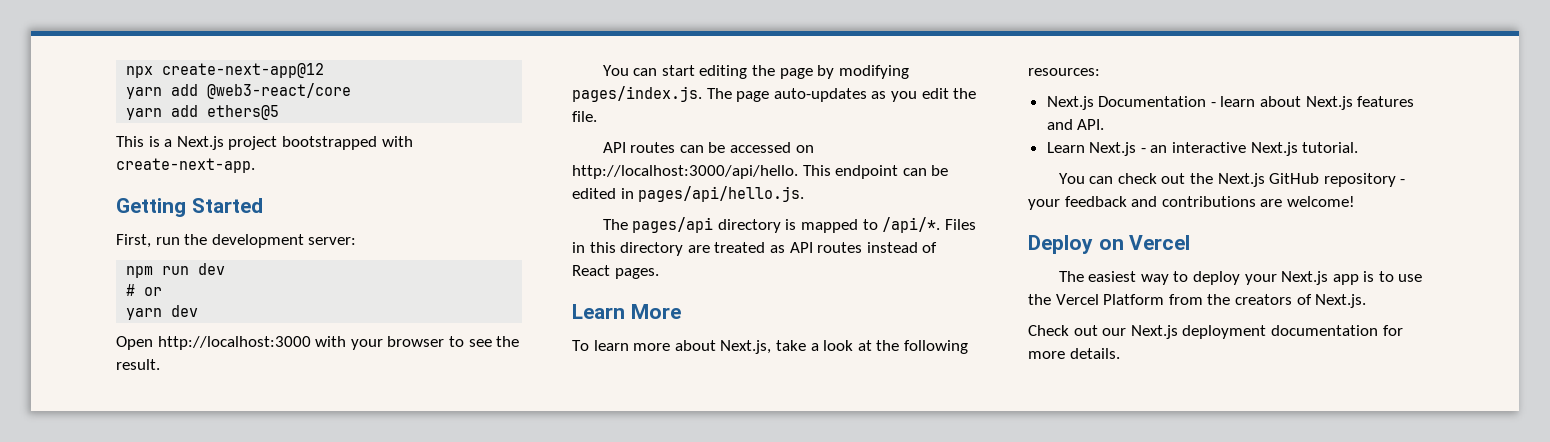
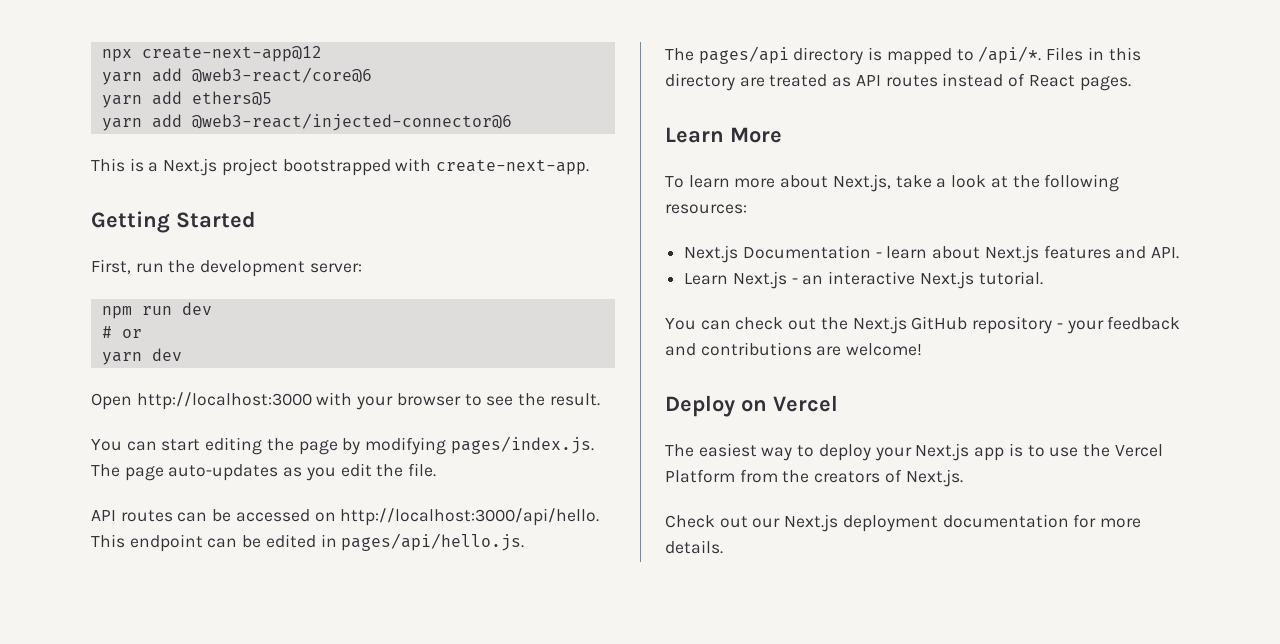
- yarn add @web3-react/core
+ yarn add @web3-react/core@6
+ yarn add @web3-react/injected-connector@6

